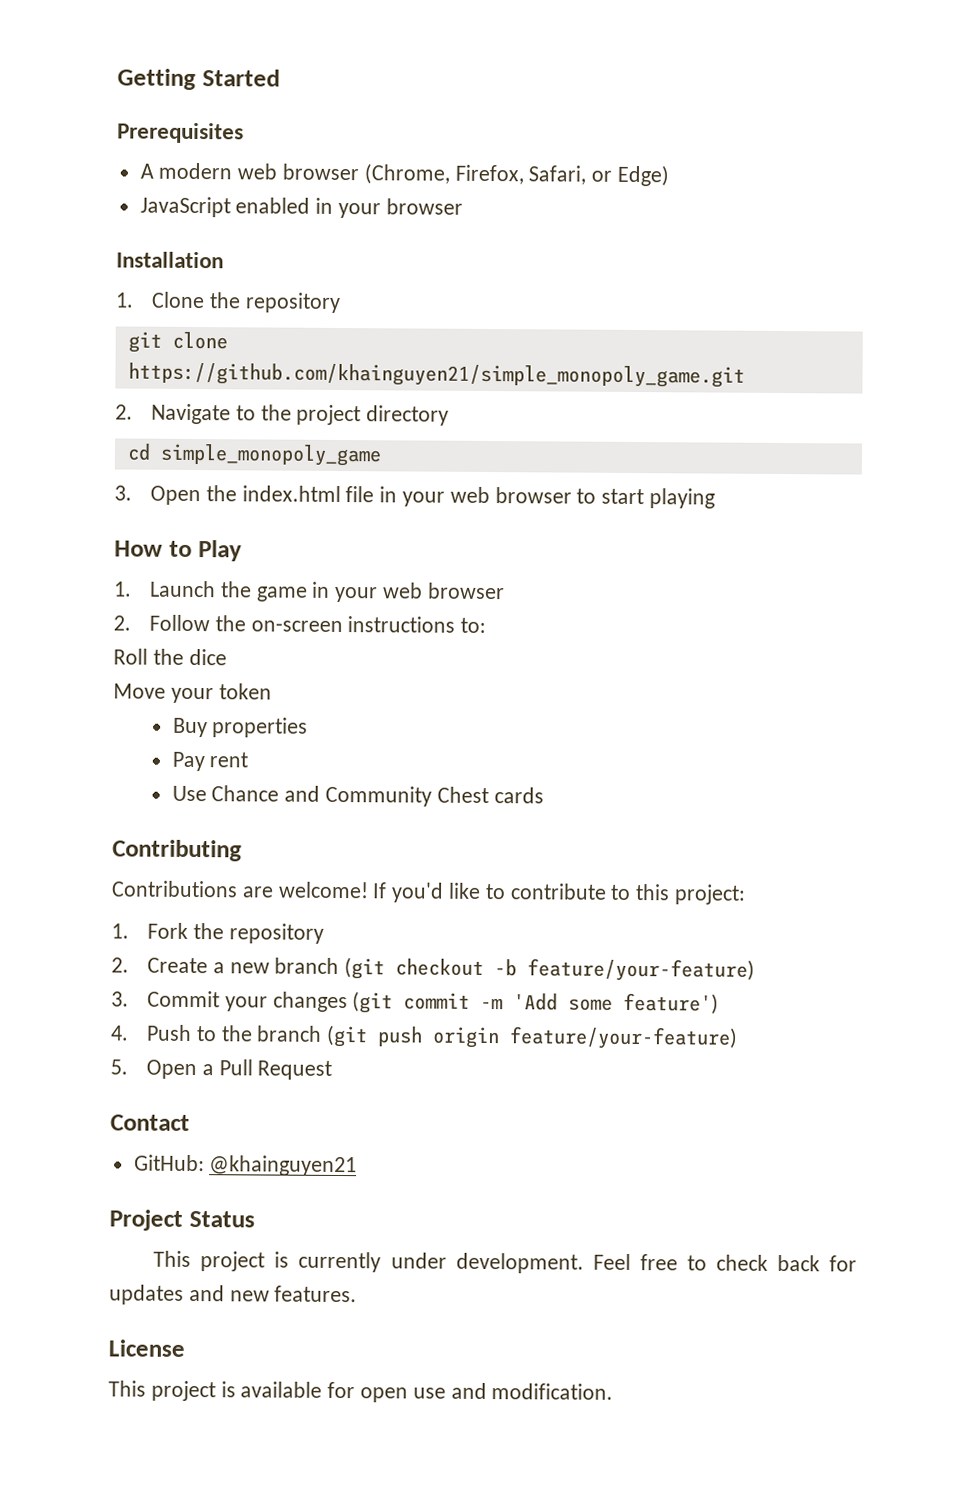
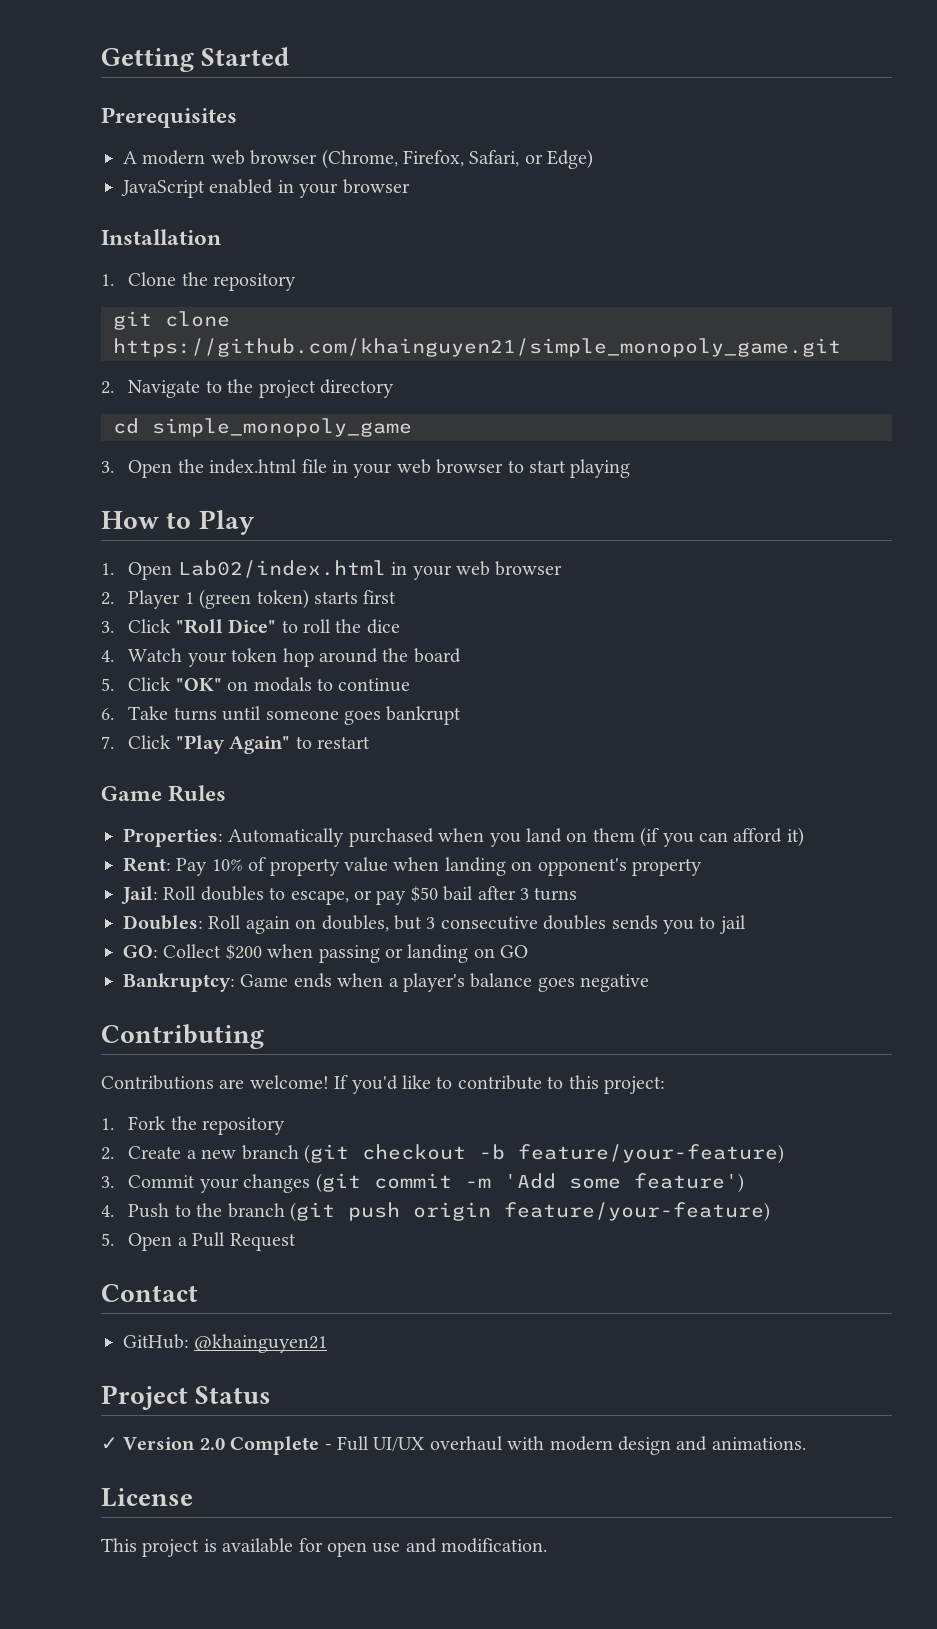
- 1. Launch the game in your web browser
+ 1. Open Lab02/index.html in your web browser
- 2. Follow the on-screen instructions to:
- Roll the dice
+ 2. Player 1 (green token) starts first
+ 3. Click "Roll Dice" to roll the dice
- Move your token
- Buy properties
- Pay rent
- Use Chance and Community Chest cards
+ 4. Watch your token hop around the board
+ 5. Click "OK" on modals to continue
+ 6. Take turns until someone goes bankrupt
+ 7. Click "Play Again" to restart
+ Game Rules
+ Properties: Automatically purchased when you land on them (if you can afford it)
+ Rent: Pay 10% of property value when landing on opponent's property
+ Jail: Roll doubles to escape, or pay $50 bail after 3 turns
+ Doubles: Roll again on doubles, but 3 consecutive doubles sends you to jail
+ GO: Collect $200 when passing or landing on GO
+ Bankruptcy: Game ends when a player's balance goes negative
- This project is currently under development. Feel free to check back for updates and new features.
+ ✓ Version 2.0 Complete - Full UI/UX overhaul with modern design and animations.

